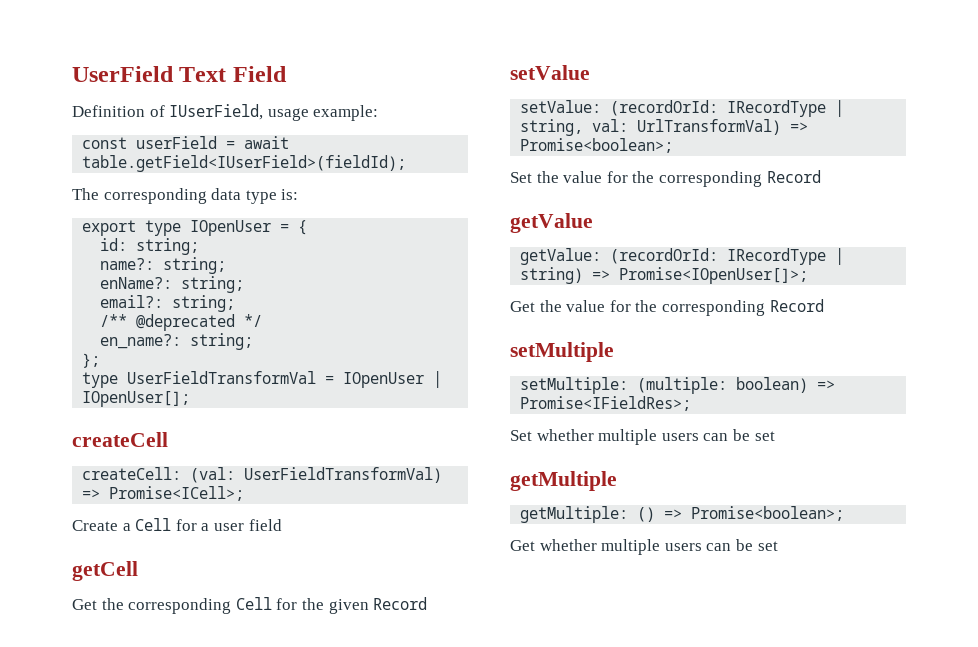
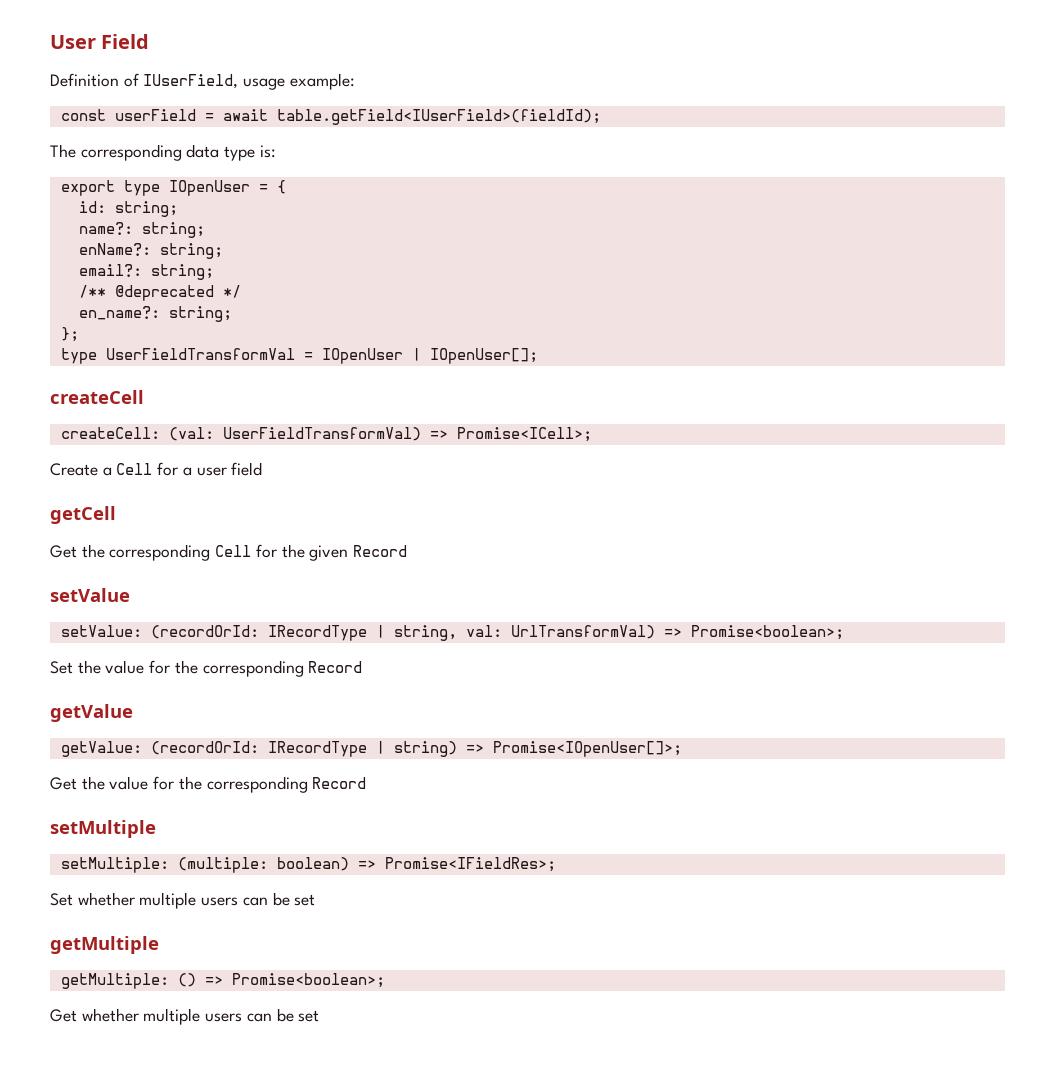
- UserField Text Field
+ User Field

